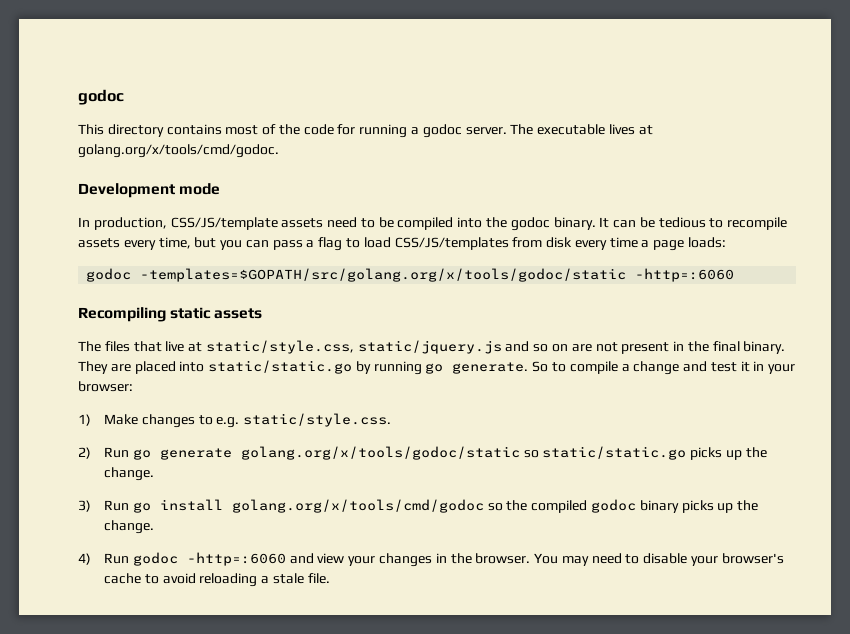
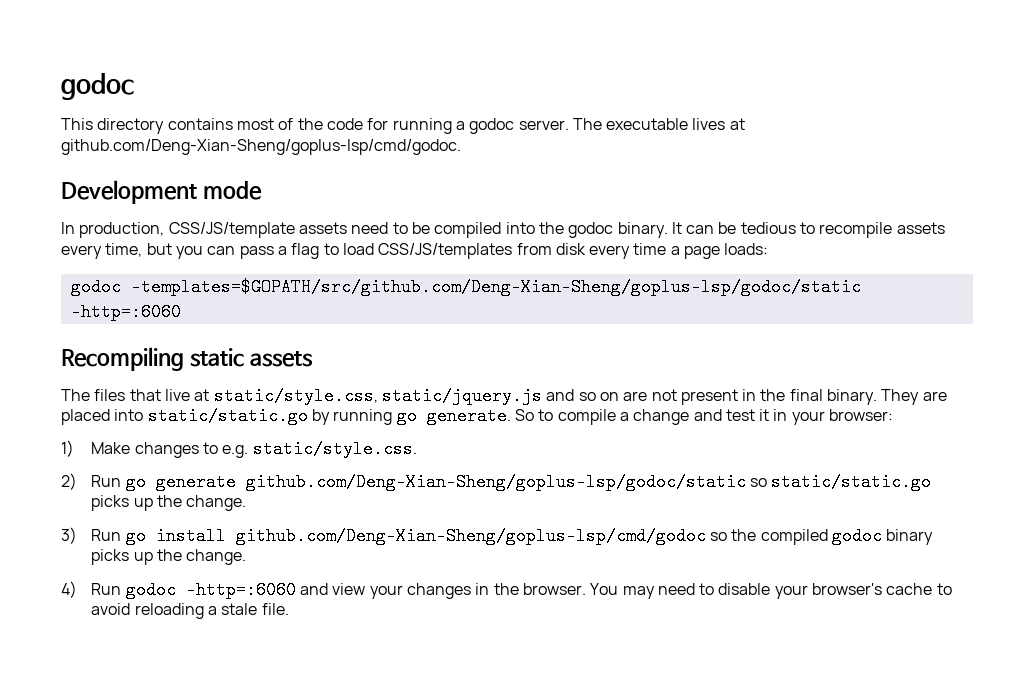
- The executable lives at golang.org/x/tools/cmd/godoc.
+ The executable lives at github.com/Deng-Xian-Sheng/goplus-lsp/cmd/godoc.
- godoc -templates=$GOPATH/src/golang.org/x/tools/godoc/static -http=:6060
+ godoc -templates=$GOPATH/src/github.com/Deng-Xian-Sheng/goplus-lsp/godoc/static -http=:6060
- 2) Run go generate golang.org/x/tools/godoc/static so static/static.go picks up the change.
+ 2) Run go generate github.com/Deng-Xian-Sheng/goplus-lsp/godoc/static so static/static.go picks up the change.
- 3) Run go install golang.org/x/tools/cmd/godoc so the compiled godoc binary picks up the change.
+ 3) Run go install github.com/Deng-Xian-Sheng/goplus-lsp/cmd/godoc so the compiled godoc binary picks up the change.

